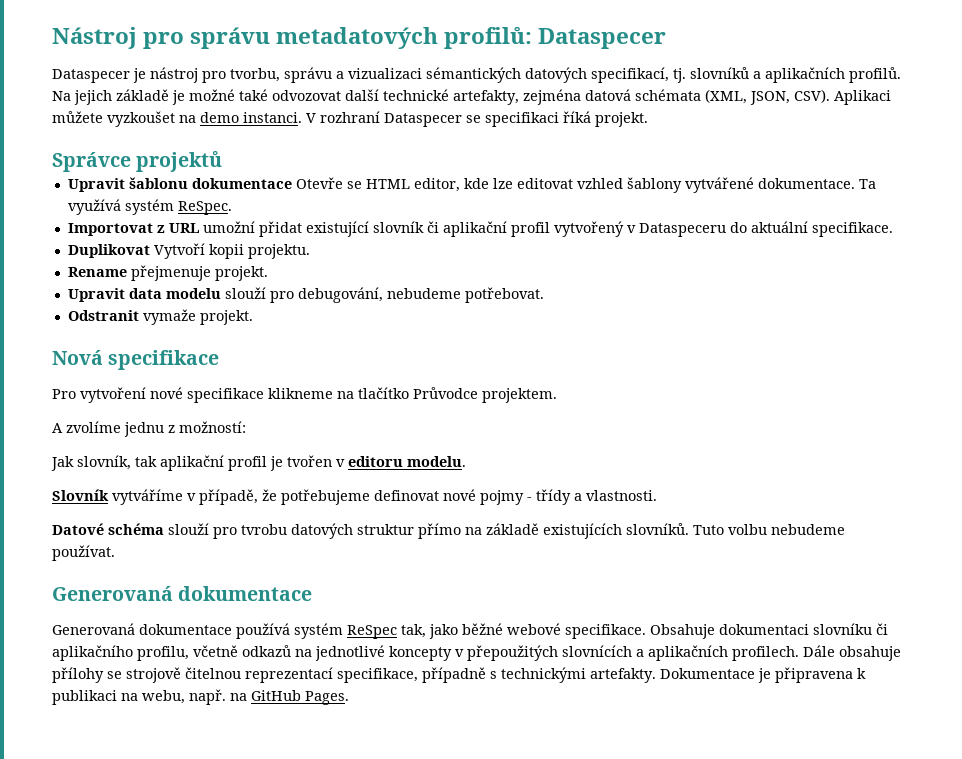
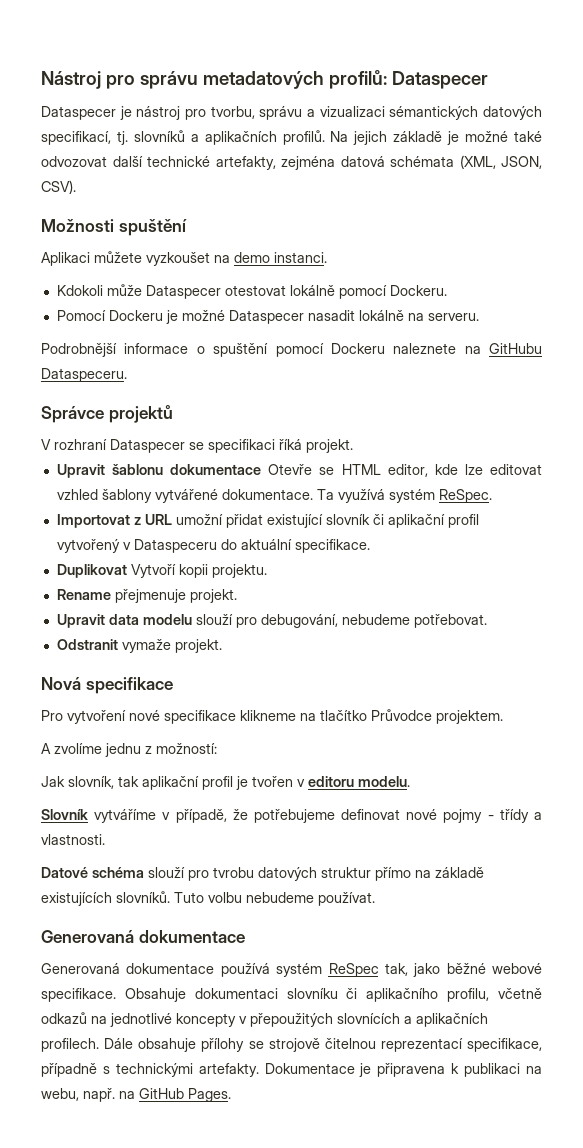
- Na jejich základě je možné také odvozovat další technické artefakty, zejména datová schémata (XML, JSON, CSV). Aplikaci můžete vyzkoušet na demo instanci. V rozhraní Dataspecer se specifikaci říká projekt.
+ Na jejich základě je možné také odvozovat další technické artefakty, zejména datová schémata (XML, JSON, CSV).
+ Možnosti spuštění
+ Aplikaci můžete vyzkoušet na demo instanci.
+ Kdokoli může Dataspecer otestovat lokálně pomocí Dockeru.
+ Pomocí Dockeru je možné Dataspecer nasadit lokálně na serveru.
+ Podrobnější informace o spuštění pomocí Dockeru naleznete na GitHubu Dataspeceru.
+ Správce projektů
+ V rozhraní Dataspecer se specifikaci říká projekt.
- Správce projektů

